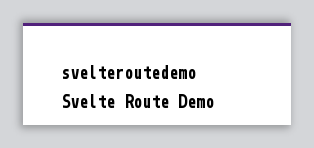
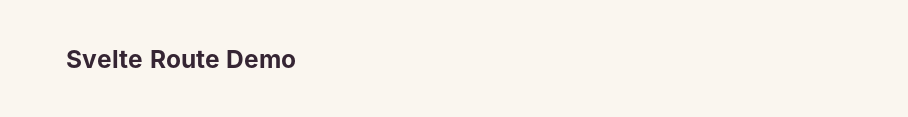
- svelteroutedemo

